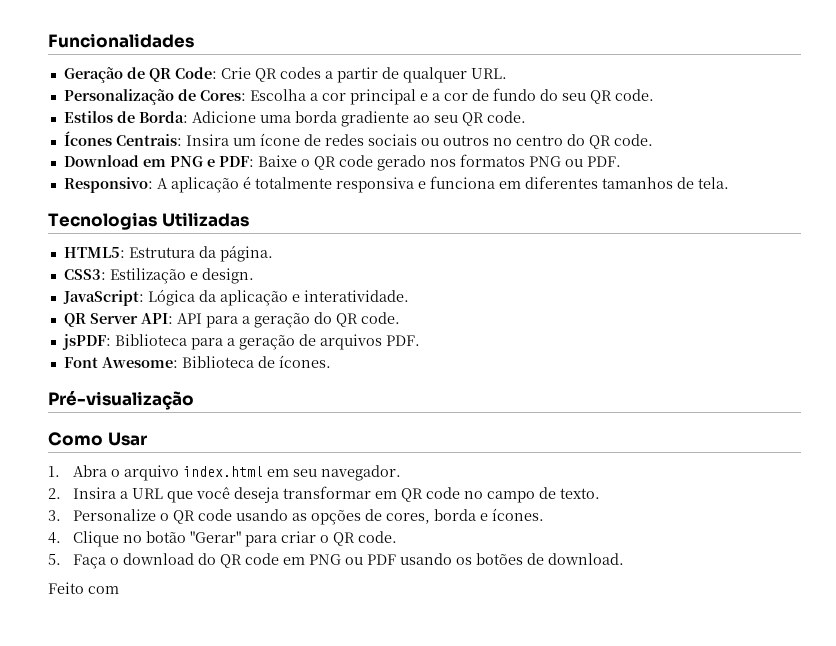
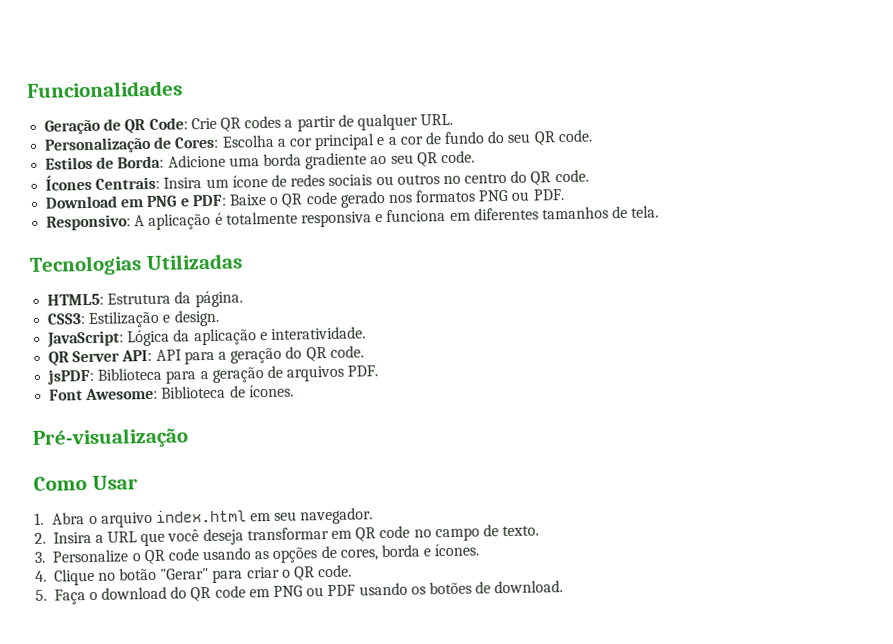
- Feito com

